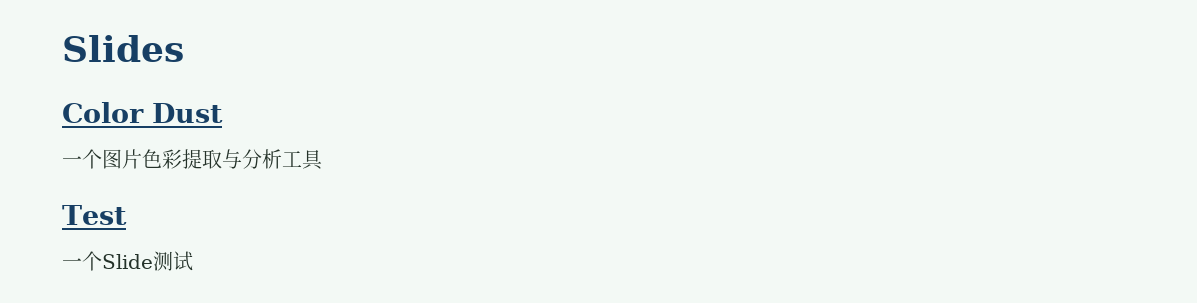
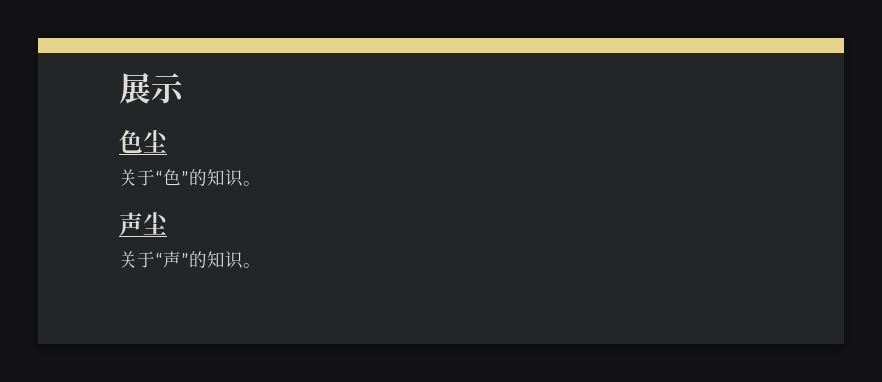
- Slides
- Color Dust
- 一个图片色彩提取与分析工具
- Test
- 一个Slide测试
+ 展示
+ 色尘
+ 关于“色”的知识。
+ 声尘
+ 关于“声”的知识。

